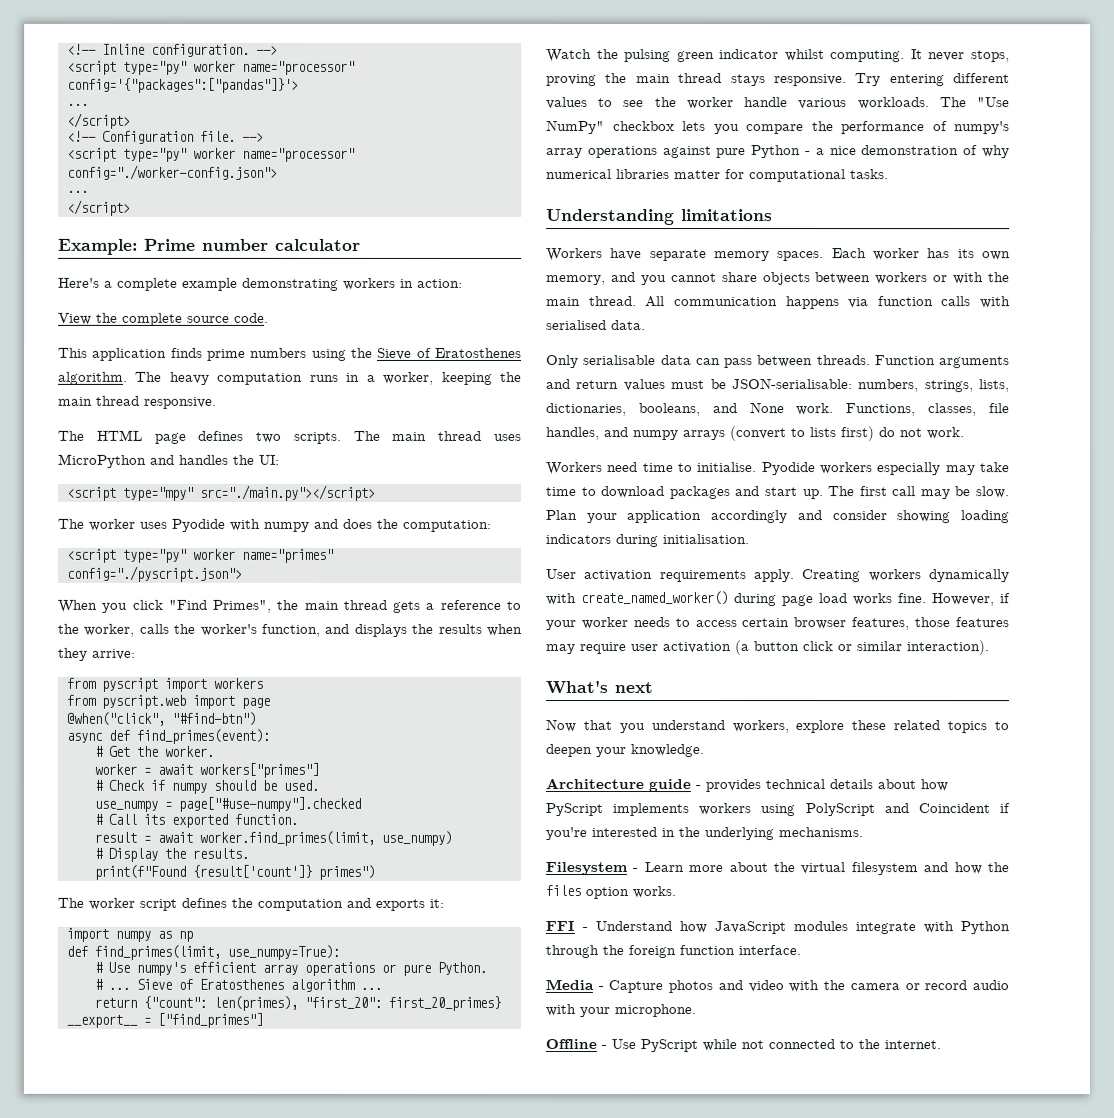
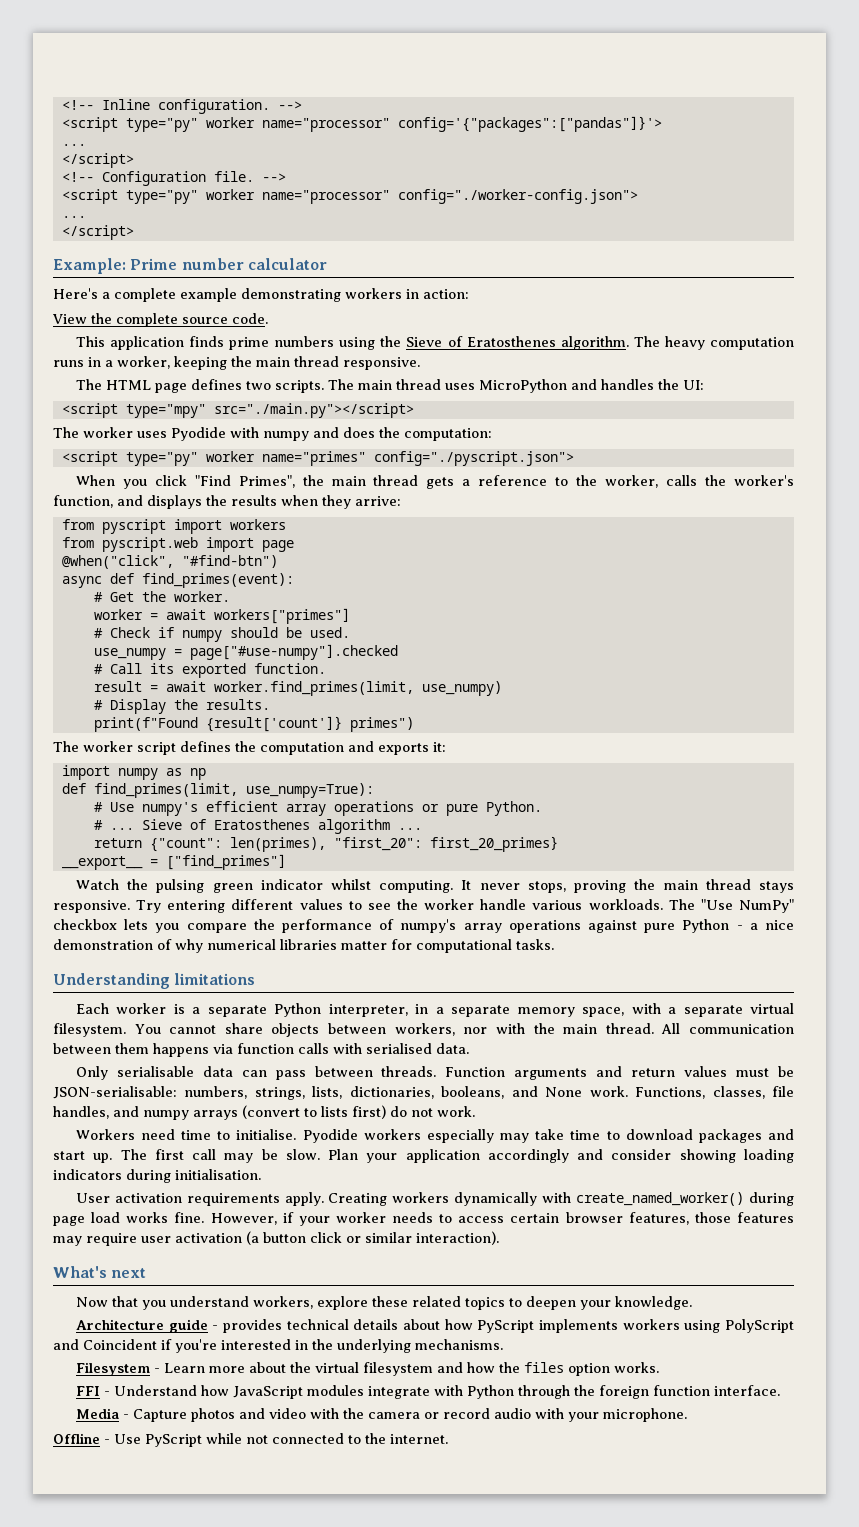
- Workers have separate memory spaces. Each worker has its own memory, and you cannot share objects between workers or with the main thread.
+ Each worker is a separate Python interpreter, in a separate memory space, with a separate virtual filesystem. You cannot share objects between workers, nor with the main thread.
- All communication happens via function calls with serialised data.
+ All communication between them happens via function calls with serialised data.

